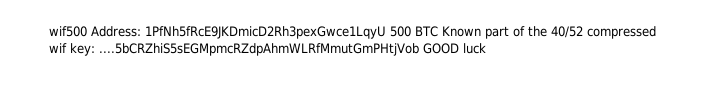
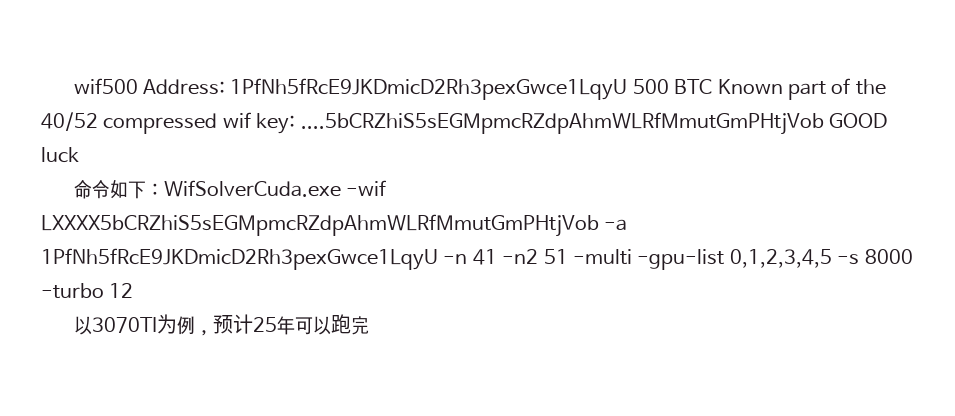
+ 命令如下：WifSolverCuda.exe -wif LXXXX5bCRZhiS5sEGMpmcRZdpAhmWLRfMmutGmPHtjVob -a 1PfNh5fRcE9JKDmicD2Rh3pexGwce1LqyU -n 41 -n2 51 -multi -gpu-list 0,1,2,3,4,5 -s 8000 -turbo 12
+ 以3070TI为例，预计25年可以跑完

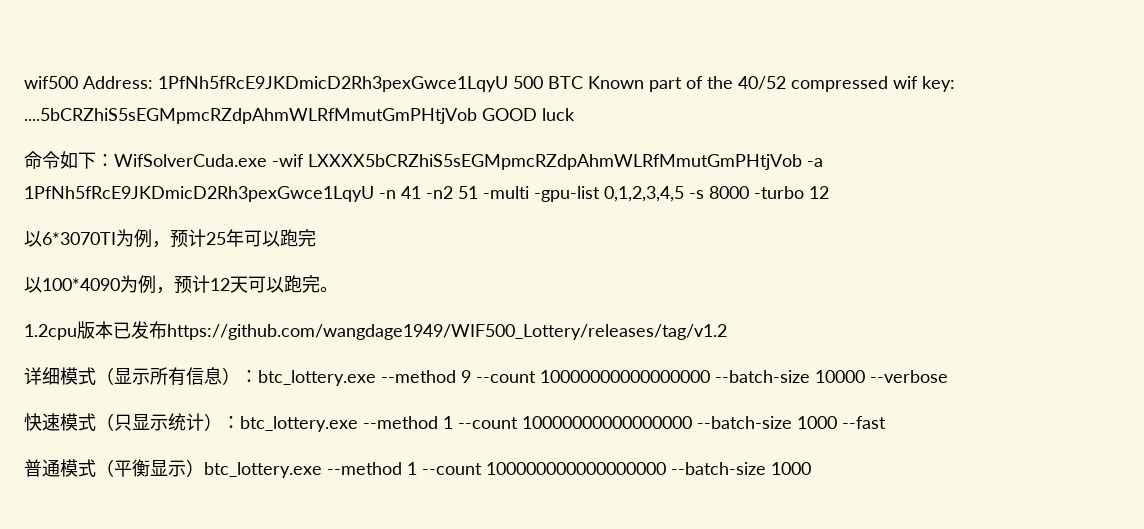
- 以3070TI为例，预计25年可以跑完
+ 以6*3070TI为例，预计25年可以跑完
+ 以100*4090为例，预计12天可以跑完。
+ 1.2cpu版本已发布https://github.com/wangdage1949/WIF500_Lottery/releases/tag/v1.2
+ 详细模式（显示所有信息）：btc_lottery.exe --method 9 --count 10000000000000000 --batch-size 10000 --verbose
+ 快速模式（只显示统计）：btc_lottery.exe --method 1 --count 10000000000000000 --batch-size 1000 --fast
+ 普通模式（平衡显示）btc_lottery.exe --method 1 --count 100000000000000000 --batch-size 1000

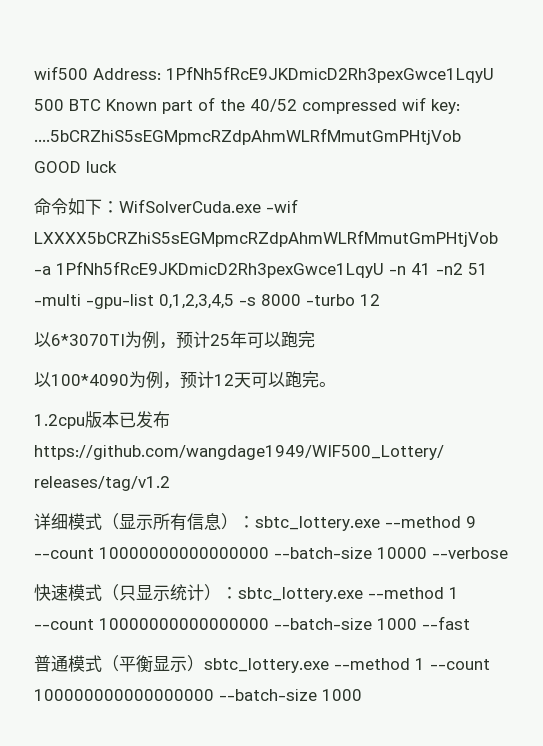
- 详细模式（显示所有信息）：btc_lottery.exe --method 9 --count 10000000000000000 --batch-size 10000 --verbose
+ 详细模式（显示所有信息）：sbtc_lottery.exe --method 9 --count 10000000000000000 --batch-size 10000 --verbose
- 快速模式（只显示统计）：btc_lottery.exe --method 1 --count 10000000000000000 --batch-size 1000 --fast
+ 快速模式（只显示统计）：sbtc_lottery.exe --method 1 --count 10000000000000000 --batch-size 1000 --fast
- 普通模式（平衡显示）btc_lottery.exe --method 1 --count 100000000000000000 --batch-size 1000
+ 普通模式（平衡显示）sbtc_lottery.exe --method 1 --count 100000000000000000 --batch-size 1000

